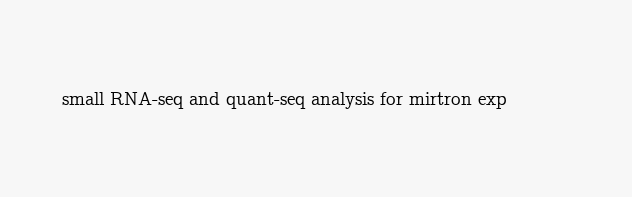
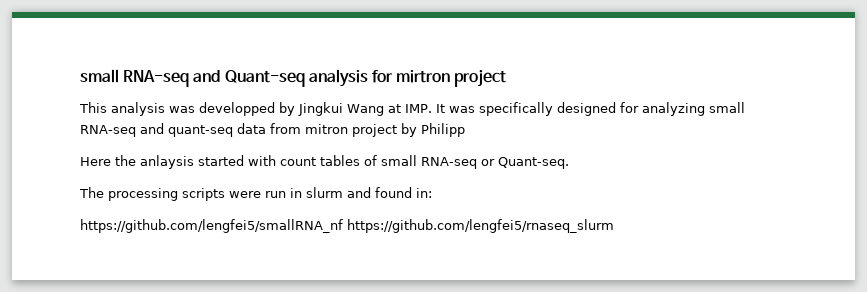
- small RNA-seq and quant-seq analysis for mirtron exp
+ small RNA-seq and Quant-seq analysis for mirtron project
+ This analysis was developped by Jingkui Wang at IMP. It was specifically designed for analyzing small RNA-seq and quant-seq data from mitron project by Philipp
+ Here the anlaysis started with count tables of small RNA-seq or Quant-seq.
+ The processing scripts were run in slurm and found in:
+ https://github.com/lengfei5/smallRNA_nf https://github.com/lengfei5/rnaseq_slurm

